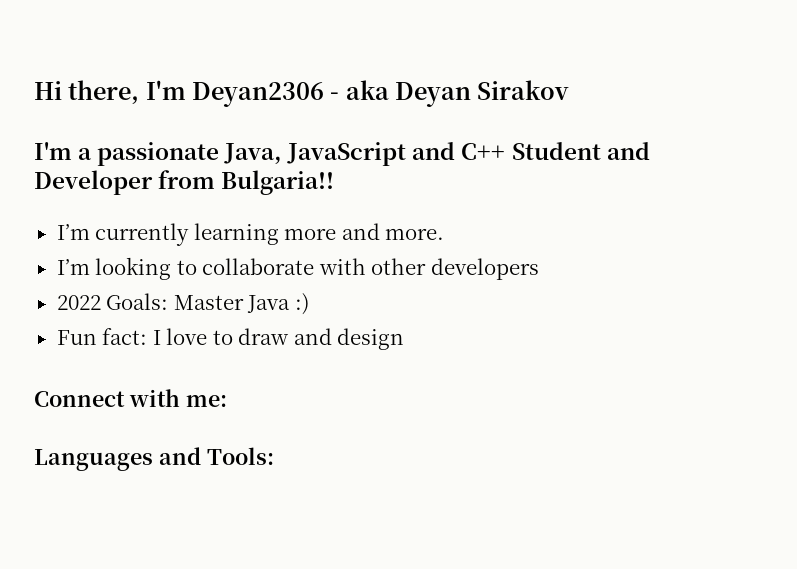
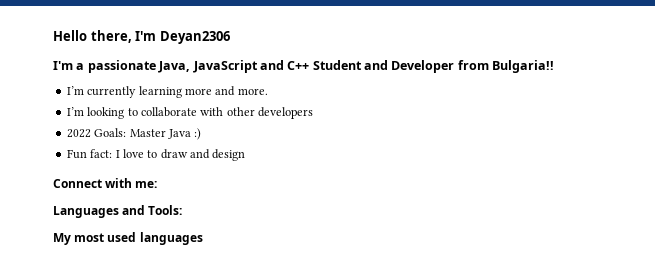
- Hi there, I'm Deyan2306 - aka Deyan Sirakov
+ Hello there, I'm Deyan2306
+ My most used languages

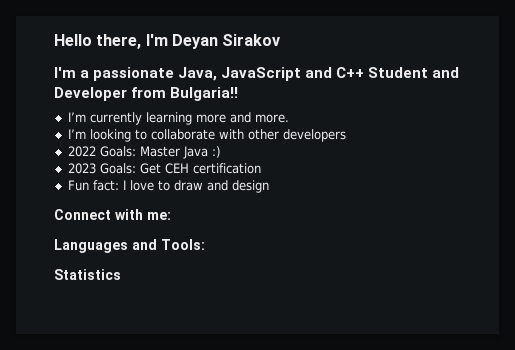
- Hello there, I'm Deyan2306
+ Hello there, I'm Deyan Sirakov
+ 2023 Goals: Get CEH certification
- My most used languages
+ Statistics

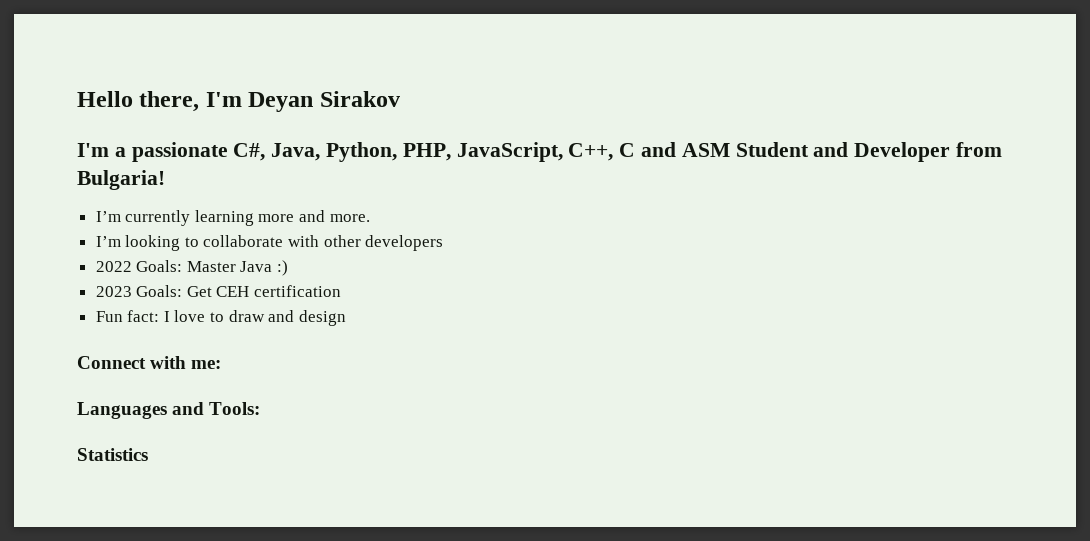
- I'm a passionate Java, JavaScript and C++ Student and Developer from Bulgaria!!
+ I'm a passionate C#, Java, Python, PHP, JavaScript, C++, C and ASM Student and Developer from Bulgaria!

